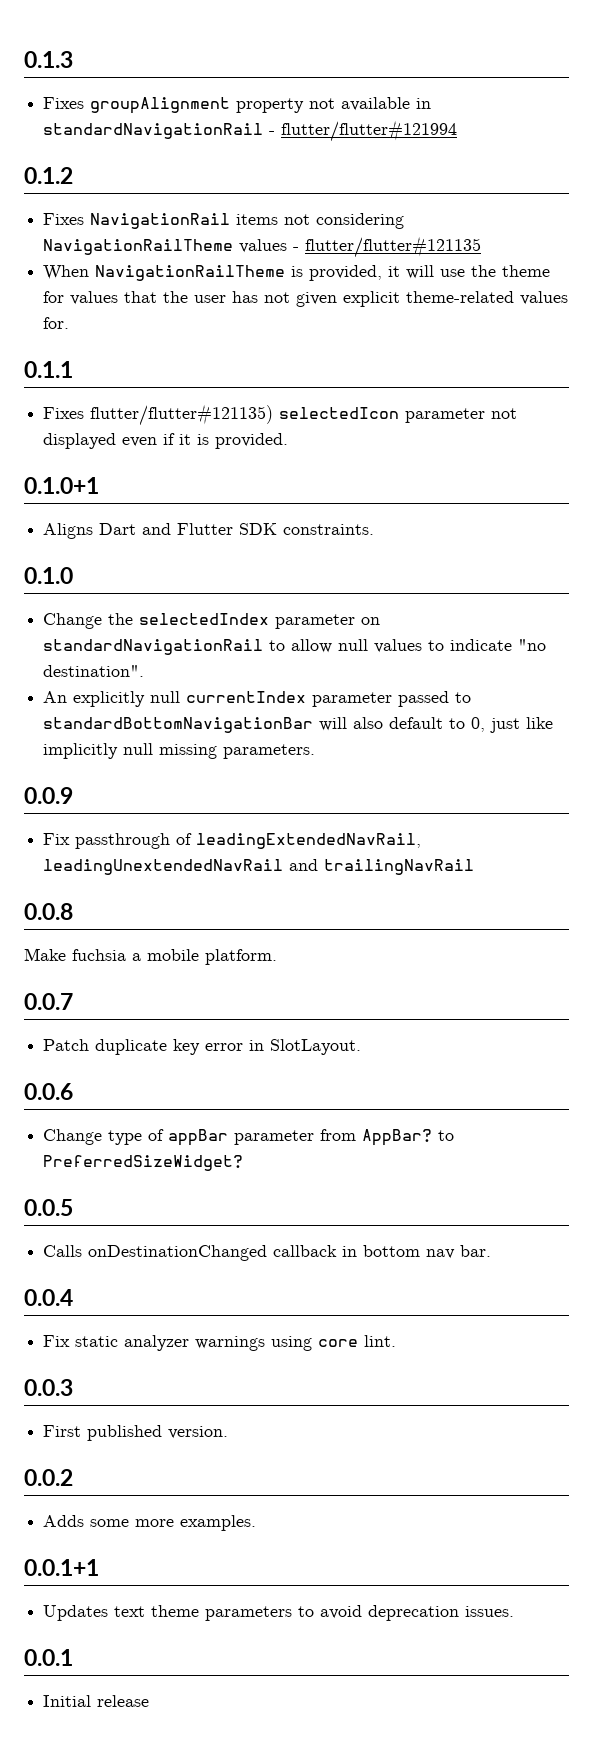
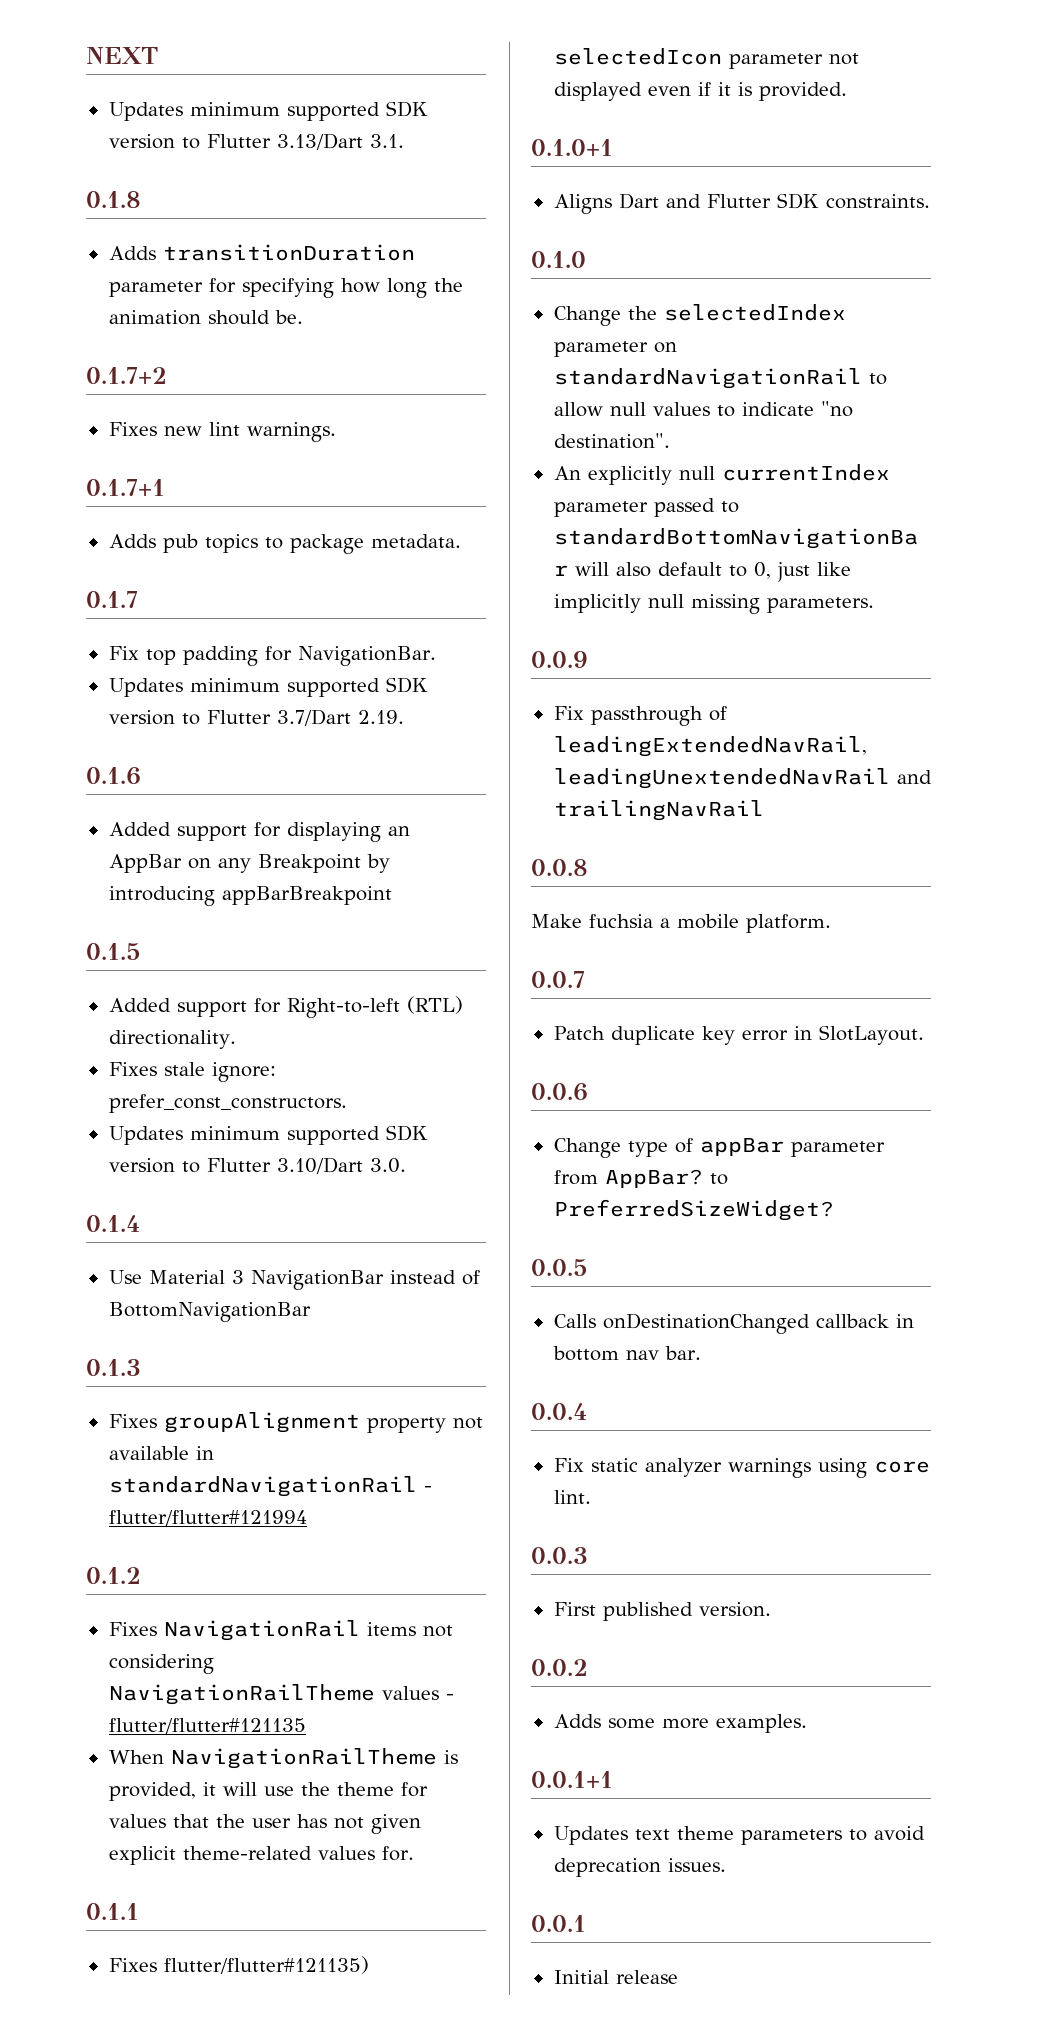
+ NEXT
+ Updates minimum supported SDK version to Flutter 3.13/Dart 3.1.
+ 0.1.8
+ Adds transitionDuration parameter for specifying how long the animation should be.
+ 0.1.7+2
+ Fixes new lint warnings.
+ 0.1.7+1
+ Adds pub topics to package metadata.
+ 0.1.7
+ Fix top padding for NavigationBar.
+ Updates minimum supported SDK version to Flutter 3.7/Dart 2.19.
+ 0.1.6
+ Added support for displaying an AppBar on any Breakpoint by introducing appBarBreakpoint
+ 0.1.5
+ Added support for Right-to-left (RTL) directionality.
+ Fixes stale ignore: prefer_const_constructors.
+ Updates minimum supported SDK version to Flutter 3.10/Dart 3.0.
+ 0.1.4
+ Use Material 3 NavigationBar instead of BottomNavigationBar

